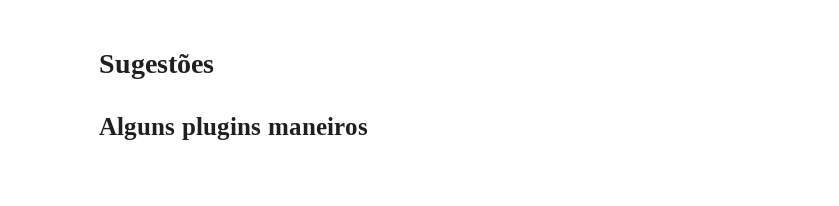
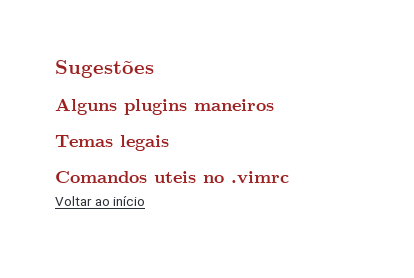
+ Temas legais
+ Comandos uteis no .vimrc
+ Voltar ao início

